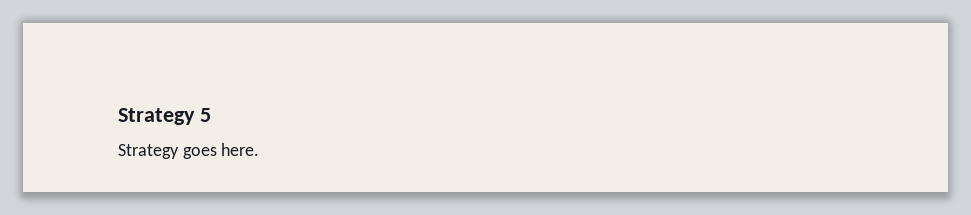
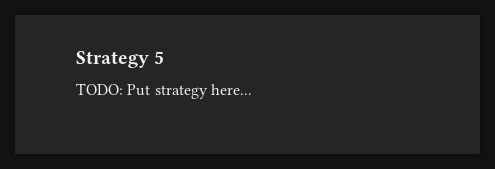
- Strategy goes here.
+ TODO: Put strategy here...

